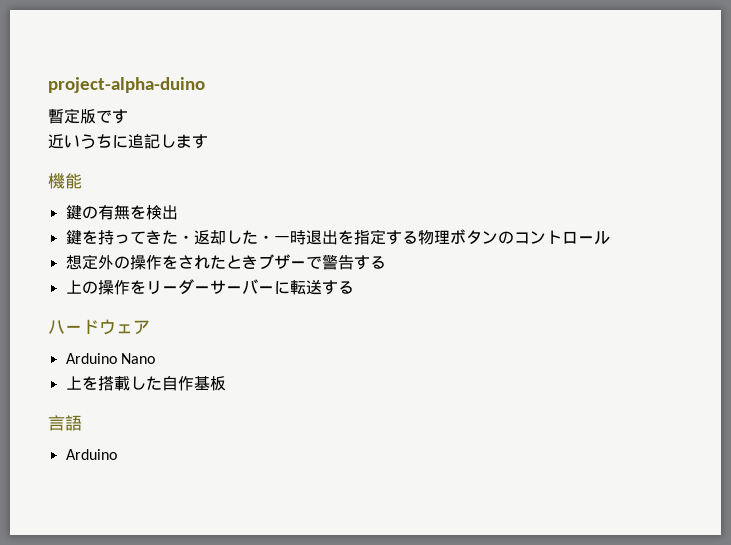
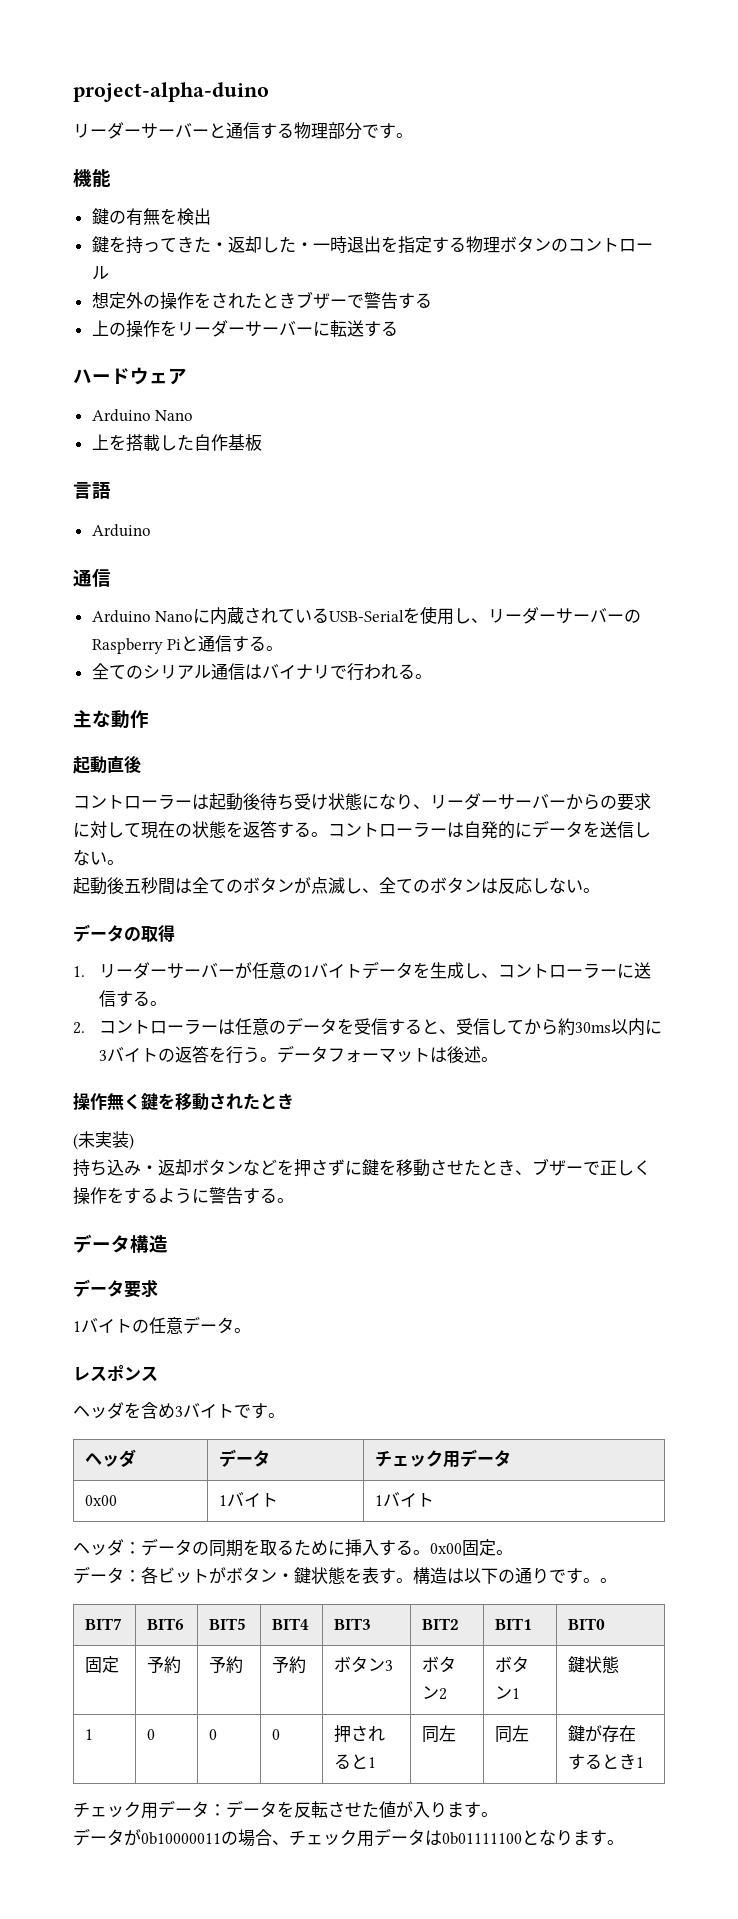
- 暫定版です
- 近いうちに追記します
+ リーダーサーバーと通信する物理部分です。
  言語
  Arduino
+ 通信
+ Arduino Nanoに内蔵されているUSB-Serialを使用し、リーダーサーバーのRaspberry Piと通信する。
+ 全てのシリアル通信はバイナリで行われる。
+ 主な動作
+ 起動直後
+ コントローラーは起動後待ち受け状態になり、リーダーサーバーからの要求に対して現在の状態を返答する。コントローラーは自発的にデータを送信しない。
+ 起動後五秒間は全てのボタンが点滅し、全てのボタンは反応しない。
+ データの取得
+ 1.リーダーサーバーが任意の1バイトデータを生成し、コントローラーに送信する。
+ 2.コントローラーは任意のデータを受信すると、受信してから約30ms以内に3バイトの返答を行う。データフォーマットは後述。
+ 操作無く鍵を移動されたとき
+ (未実装)
+ 持ち込み・返却ボタンなどを押さずに鍵を移動させたとき、ブザーで正しく操作をするように警告する。
+ データ構造
+ データ要求
+ 1バイトの任意データ。
+ レスポンス
+ ヘッダを含め3バイトです。
+ ヘッダ | データ | チェック用データ
+ 0x00 | 1バイト | 1バイト
+ ヘッダ：データの同期を取るために挿入する。0x00固定。
+ データ：各ビットがボタン・鍵状態を表す。構造は以下の通りです。。
+ BIT7 | BIT6 | BIT5 | BIT4 | BIT3 | BIT2 | BIT1 | BIT0
+ 固定 | 予約 | 予約 | 予約 | ボタン3 | ボタン2 | ボタン1 | 鍵状態
+ 1 | 0 | 0 | 0 | 押されると1 | 同左 | 同左 | 鍵が存在するとき1
+ チェック用データ：データを反転させた値が入ります。
+ データが0b10000011の場合、チェック用データは0b01111100となります。

